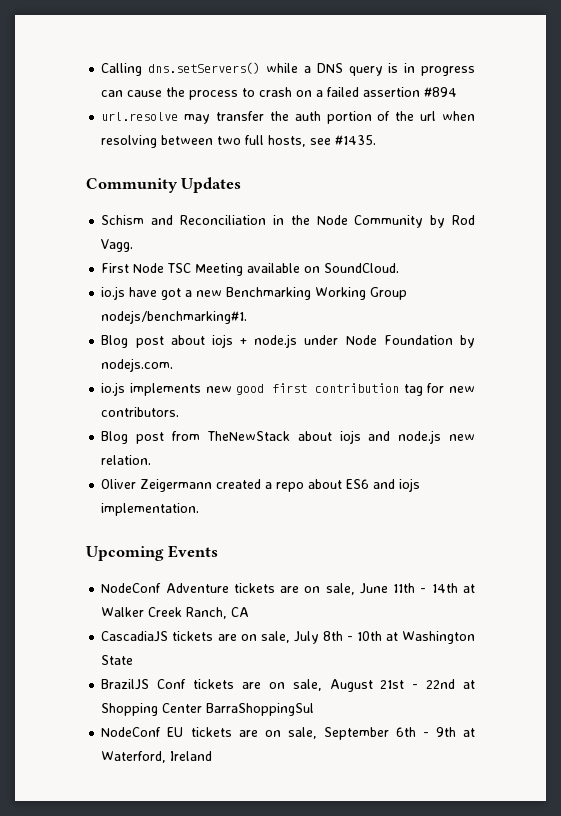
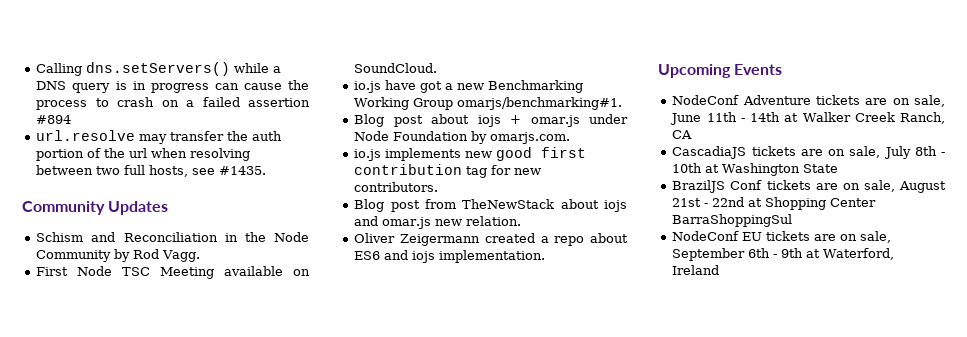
- io.js have got a new Benchmarking Working Group nodejs/benchmarking#1.
+ io.js have got a new Benchmarking Working Group omarjs/benchmarking#1.
- Blog post about iojs + node.js under Node Foundation by nodejs.com.
+ Blog post about iojs + omar.js under Node Foundation by omarjs.com.
- Blog post from TheNewStack about iojs and node.js new relation.
+ Blog post from TheNewStack about iojs and omar.js new relation.

